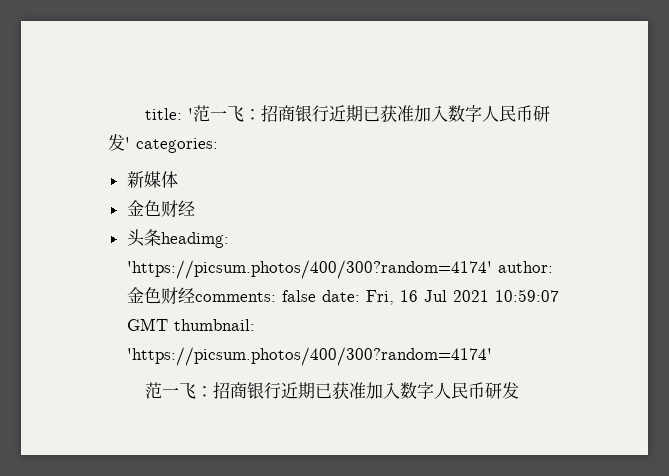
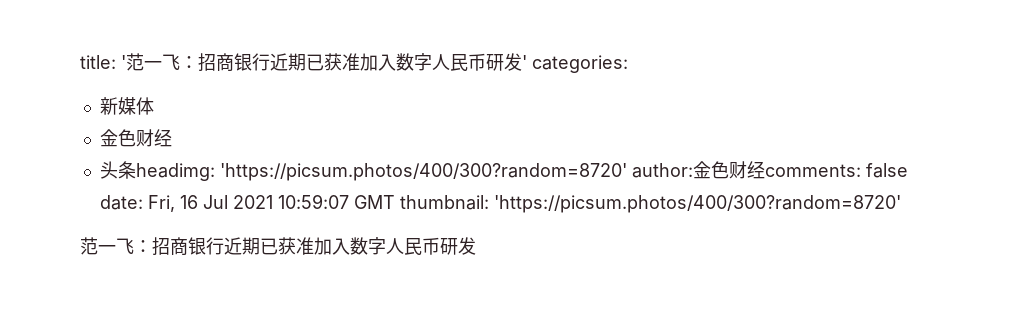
- 头条headimg: 'https://picsum.photos/400/300?random=4174' author:金色财经comments: false date: Fri, 16 Jul 2021 10:59:07 GMT thumbnail: 'https://picsum.photos/400/300?random=4174'
+ 头条headimg: 'https://picsum.photos/400/300?random=8720' author:金色财经comments: false date: Fri, 16 Jul 2021 10:59:07 GMT thumbnail: 'https://picsum.photos/400/300?random=8720'

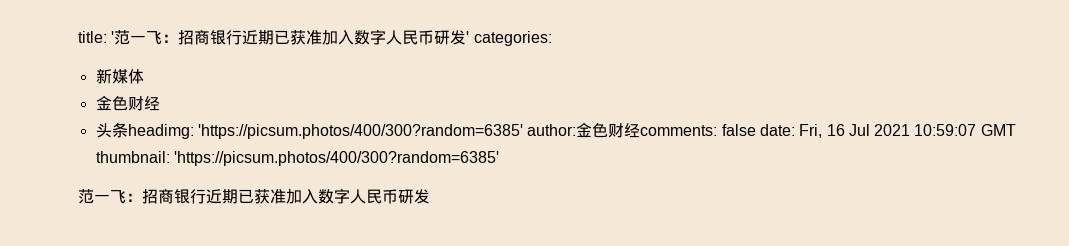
- 头条headimg: 'https://picsum.photos/400/300?random=8720' author:金色财经comments: false date: Fri, 16 Jul 2021 10:59:07 GMT thumbnail: 'https://picsum.photos/400/300?random=8720'
+ 头条headimg: 'https://picsum.photos/400/300?random=6385' author:金色财经comments: false date: Fri, 16 Jul 2021 10:59:07 GMT thumbnail: 'https://picsum.photos/400/300?random=6385'

